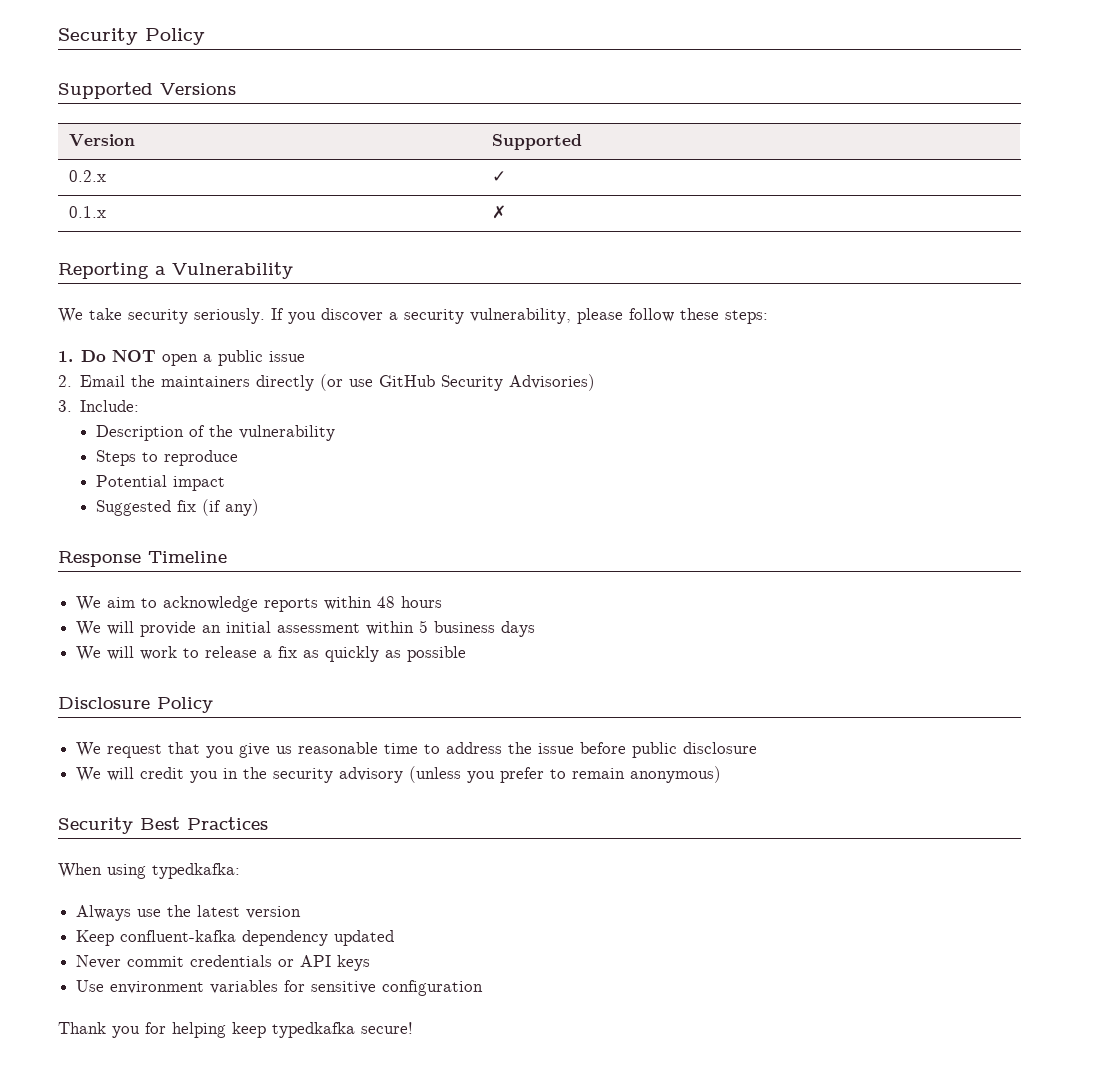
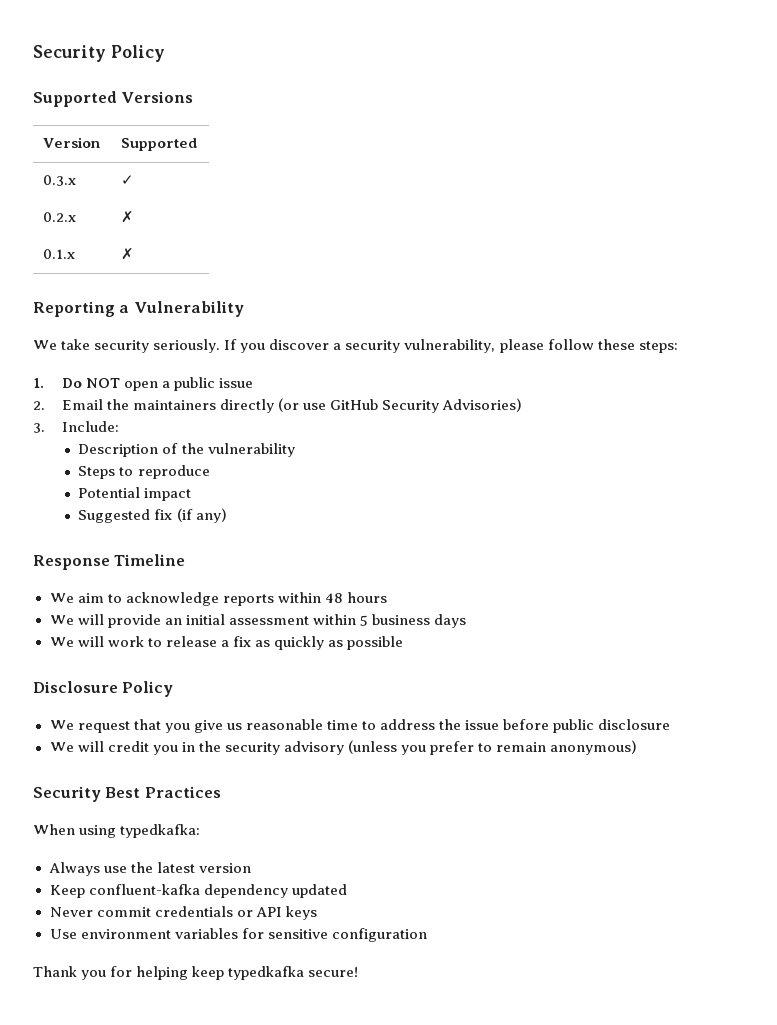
+ 0.3.x | ✓
- 0.2.x | ✓
+ 0.2.x | ✗

